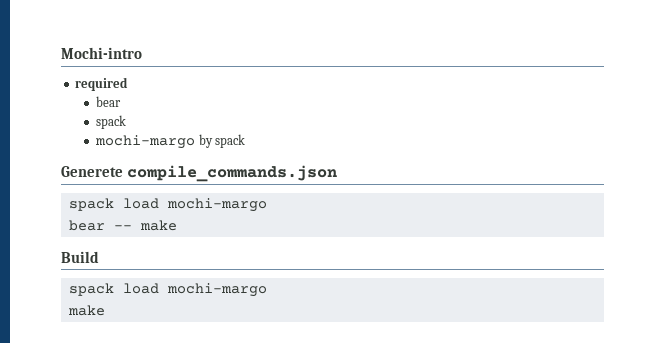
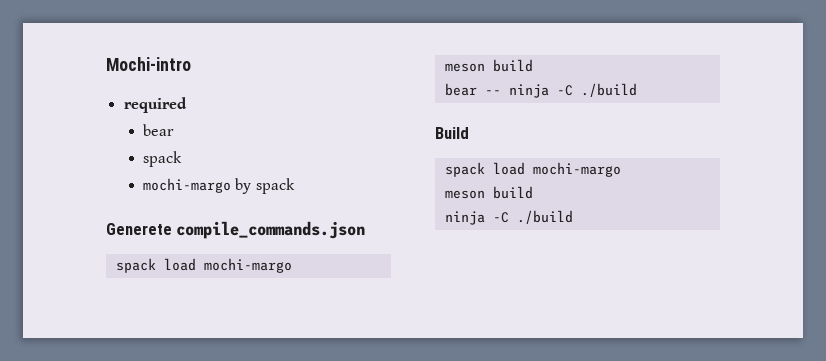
  Generete compile_commands.json
  spack load mochi-margo
+ meson build
- bear -- make
+ bear -- ninja -C ./build
  Build
  spack load mochi-margo
- make
+ meson build
+ ninja -C ./build

